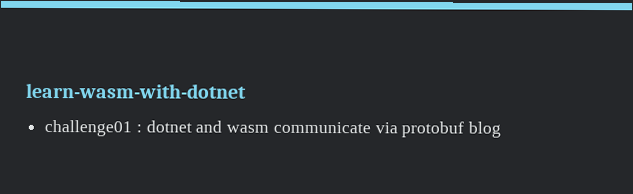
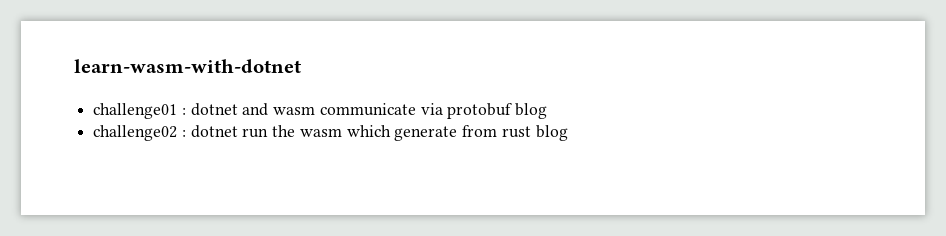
+ challenge02 : dotnet run the wasm which generate from rust blog

